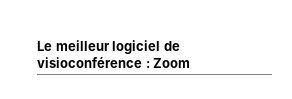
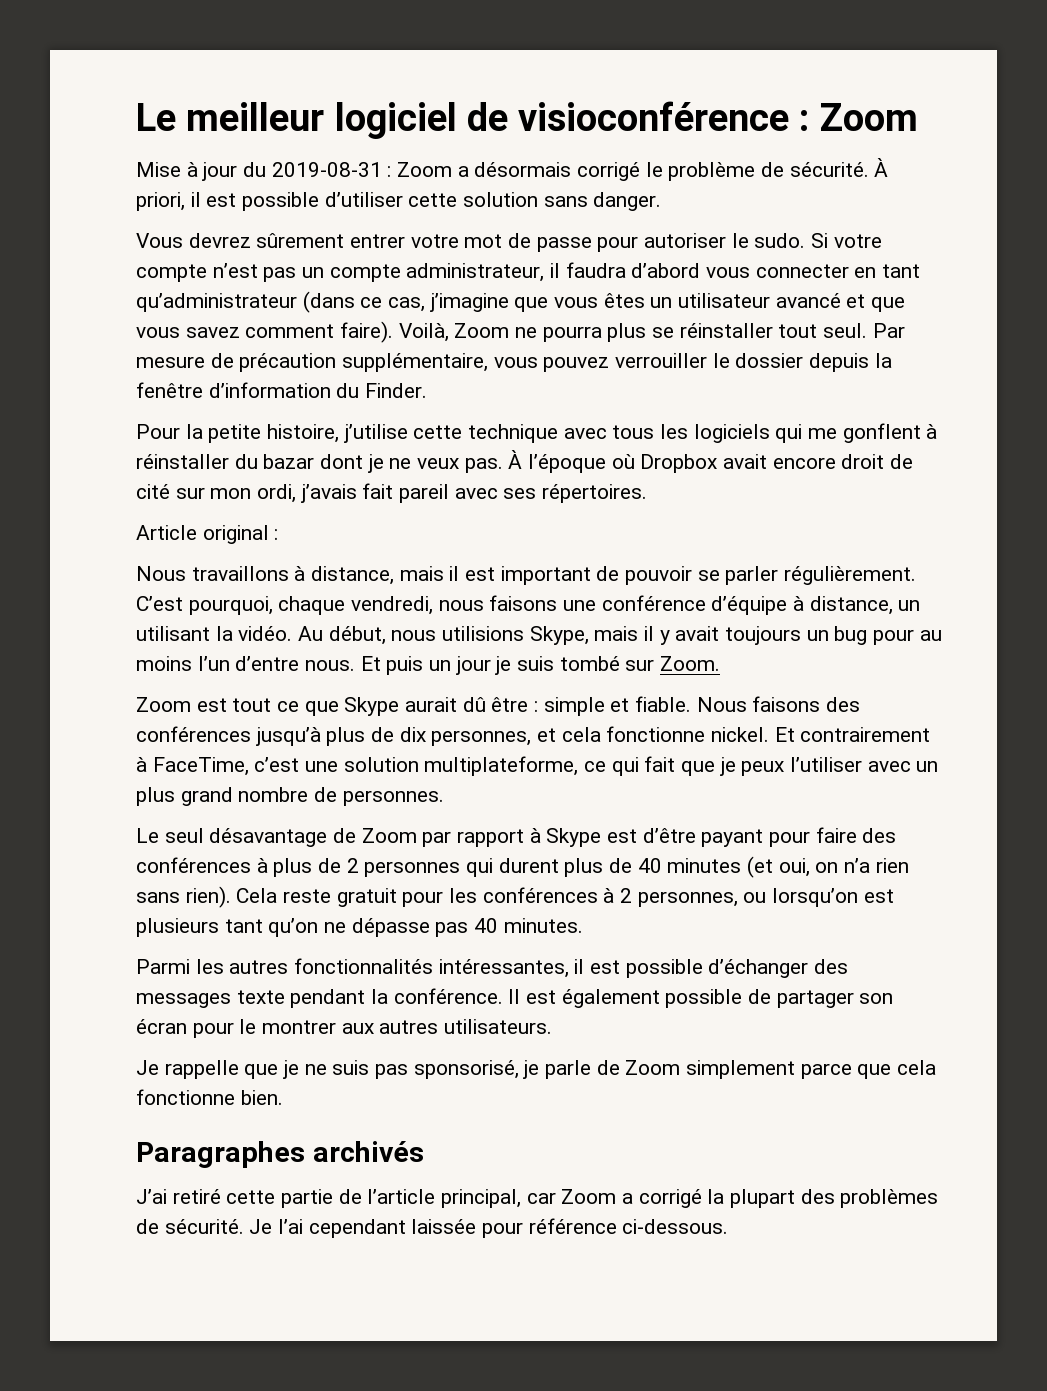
+ Mise à jour du 2019-08-31 : Zoom a désormais corrigé le problème de sécurité. À priori, il est possible d’utiliser cette solution sans danger.
+ Vous devrez sûrement entrer votre mot de passe pour autoriser le sudo. Si votre compte n’est pas un compte administrateur, il faudra d’abord vous connecter en tant qu’administrateur (dans ce cas, j’imagine que vous êtes un utilisateur avancé et que vous savez comment faire). Voilà, Zoom ne pourra plus se réinstaller tout seul. Par mesure de précaution supplémentaire, vous pouvez verrouiller le dossier depuis la fenêtre d’information du Finder.
+ Pour la petite histoire, j’utilise cette technique avec tous les logiciels qui me gonflent à réinstaller du bazar dont je ne veux pas. À l’époque où Dropbox avait encore droit de cité sur mon ordi, j’avais fait pareil avec ses répertoires.
+ Article original :
+ Nous travaillons à distance, mais il est important de pouvoir se parler régulièrement. C’est pourquoi, chaque vendredi, nous faisons une conférence d’équipe à distance, un utilisant la vidéo. Au début, nous utilisions Skype, mais il y avait toujours un bug pour au moins l’un d’entre nous. Et puis un jour je suis tombé sur Zoom.
+ Zoom est tout ce que Skype aurait dû être : simple et fiable. Nous faisons des conférences jusqu’à plus de dix personnes, et cela fonctionne nickel. Et contrairement à FaceTime, c’est une solution multiplateforme, ce qui fait que je peux l’utiliser avec un plus grand nombre de personnes.
+ Le seul désavantage de Zoom par rapport à Skype est d’être payant pour faire des conférences à plus de 2 personnes qui durent plus de 40 minutes (et oui, on n’a rien sans rien). Cela reste gratuit pour les conférences à 2 personnes, ou lorsqu’on est plusieurs tant qu’on ne dépasse pas 40 minutes.
+ Parmi les autres fonctionnalités intéressantes, il est possible d’échanger des messages texte pendant la conférence. Il est également possible de partager son écran pour le montrer aux autres utilisateurs.
+ Je rappelle que je ne suis pas sponsorisé, je parle de Zoom simplement parce que cela fonctionne bien.
+ Paragraphes archivés
+ J’ai retiré cette partie de l’article principal, car Zoom a corrigé la plupart des problèmes de sécurité. Je l’ai cependant laissée pour référence ci-dessous.

